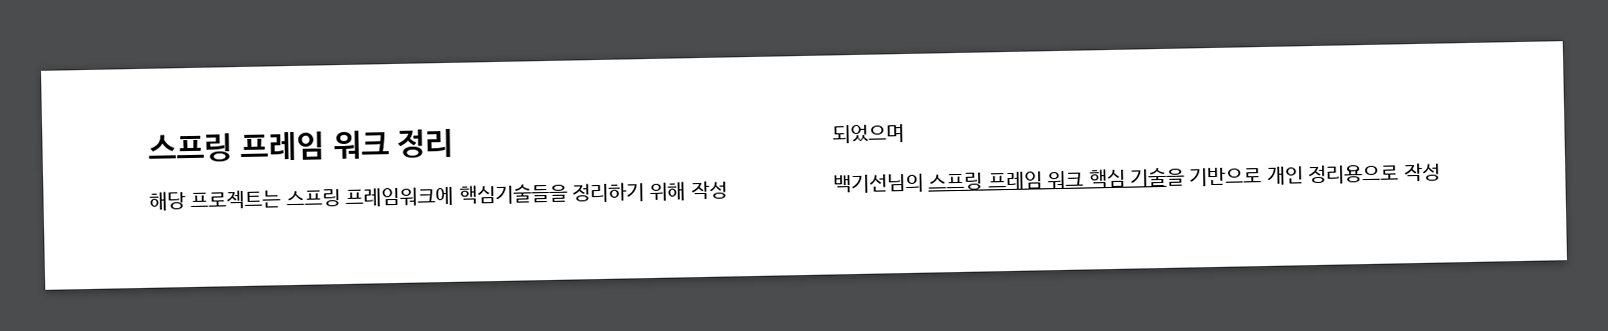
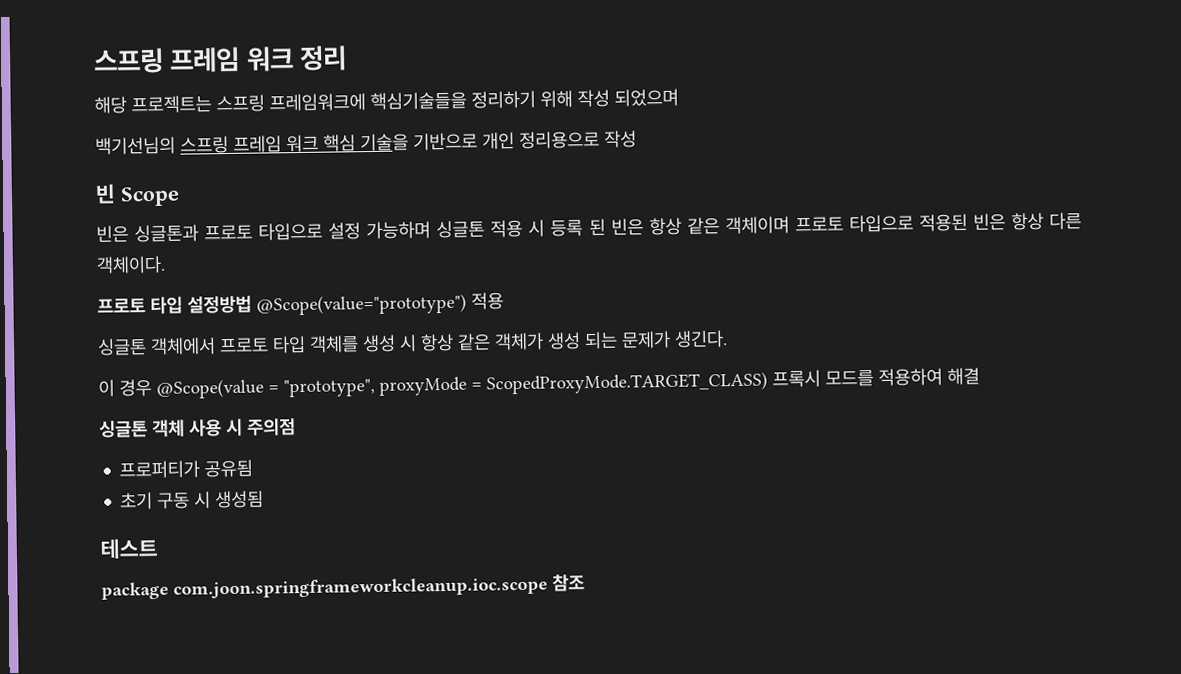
+ 빈 Scope
+ 빈은 싱글톤과 프로토 타입으로 설정 가능하며 싱글톤 적용 시 등록 된 빈은 항상 같은 객체이며 프로토 타입으로 적용된 빈은 항상 다른 객체이다.
+ 프로토 타입 설정방법 @Scope(value="prototype") 적용
+ 싱글톤 객체에서 프로토 타입 객체를 생성 시 항상 같은 객체가 생성 되는 문제가 생긴다.
+ 이 경우 @Scope(value = "prototype", proxyMode = ScopedProxyMode.TARGET_CLASS) 프록시 모드를 적용하여 해결
+ 싱글톤 객체 사용 시 주의점
+ 프로퍼티가 공유됨
+ 초기 구동 시 생성됨
+ 테스트
+ package com.joon.springframeworkcleanup.ioc.scope 참조

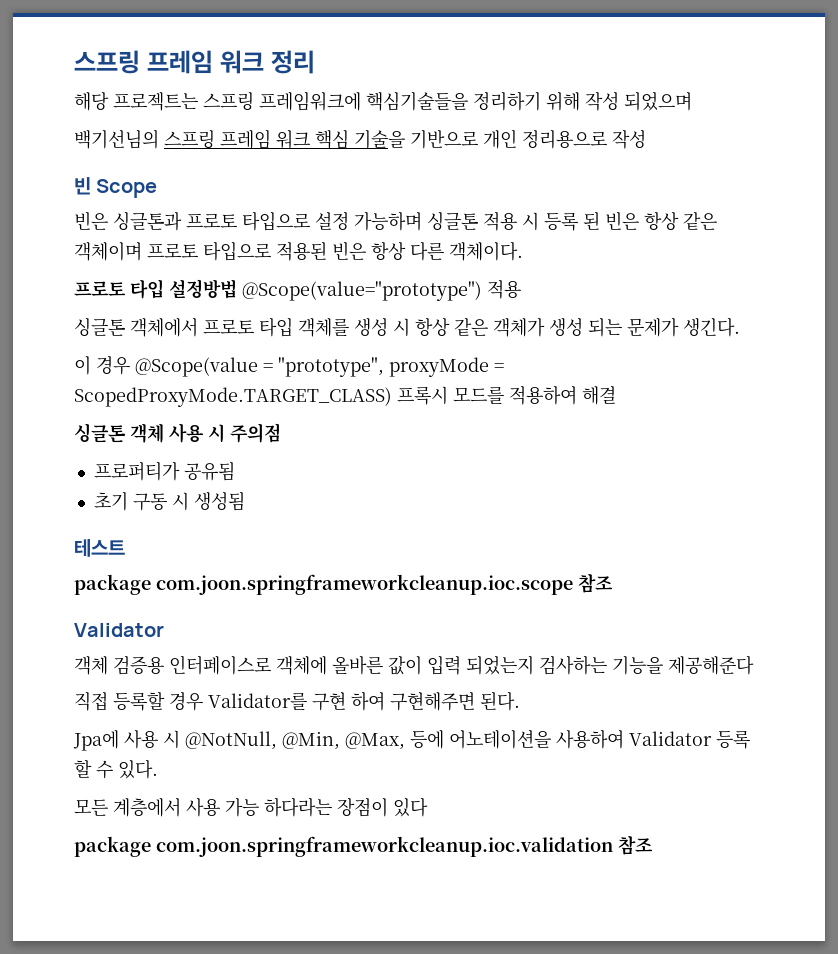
  package com.joon.springframeworkcleanup.ioc.scope 참조
+ Validator
+ 객체 검증용 인터페이스로 객체에 올바른 값이 입력 되었는지 검사하는 기능을 제공해준다
+ 직접 등록할 경우 Validator를 구현 하여 구현해주면 된다.
+ Jpa에 사용 시 @NotNull, @Min, @Max, 등에 어노테이션을 사용하여 Validator 등록 할 수 있다.
+ 모든 계층에서 사용 가능 하다라는 장점이 있다
+ package com.joon.springframeworkcleanup.ioc.validation 참조

